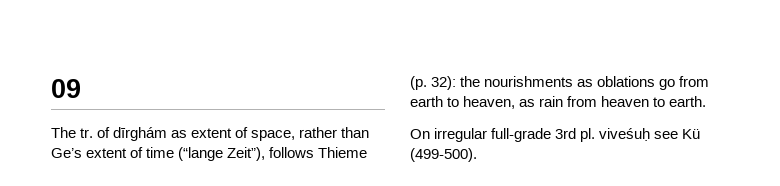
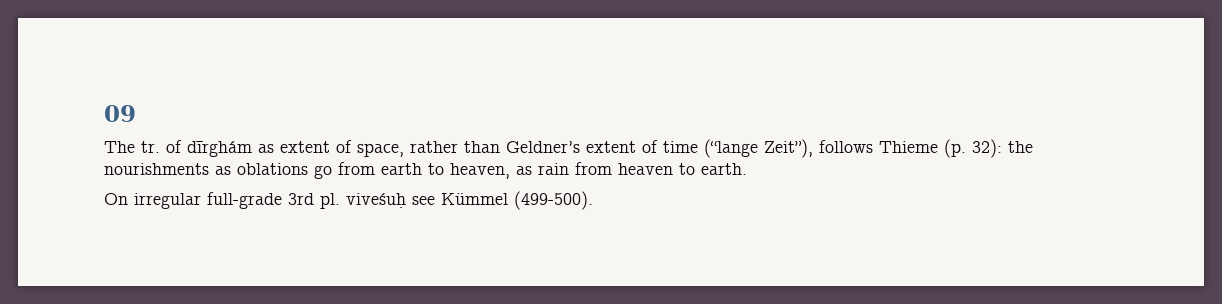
- The tr. of dīrghám as extent of space, rather than Ge’s extent of time (“lange Zeit”), follows Thieme (p. 32): the nourishments as oblations go from earth to heaven, as rain from heaven to earth.
+ The tr. of dīrghám as extent of space, rather than Geldner’s extent of time (“lange Zeit”), follows Thieme (p. 32): the nourishments as oblations go from earth to heaven, as rain from heaven to earth.
- On irregular full-grade 3rd pl. viveśuḥ see Kü (499-500).
+ On irregular full-grade 3rd pl. viveśuḥ see Kümmel (499-500).

